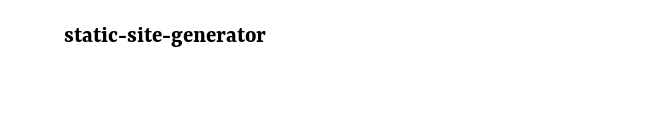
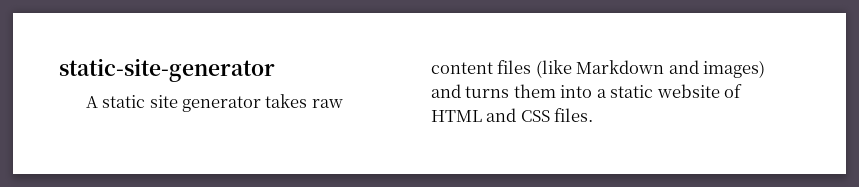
+ A static site generator takes raw content files (like Markdown and images) and turns them into a static website of HTML and CSS files.

